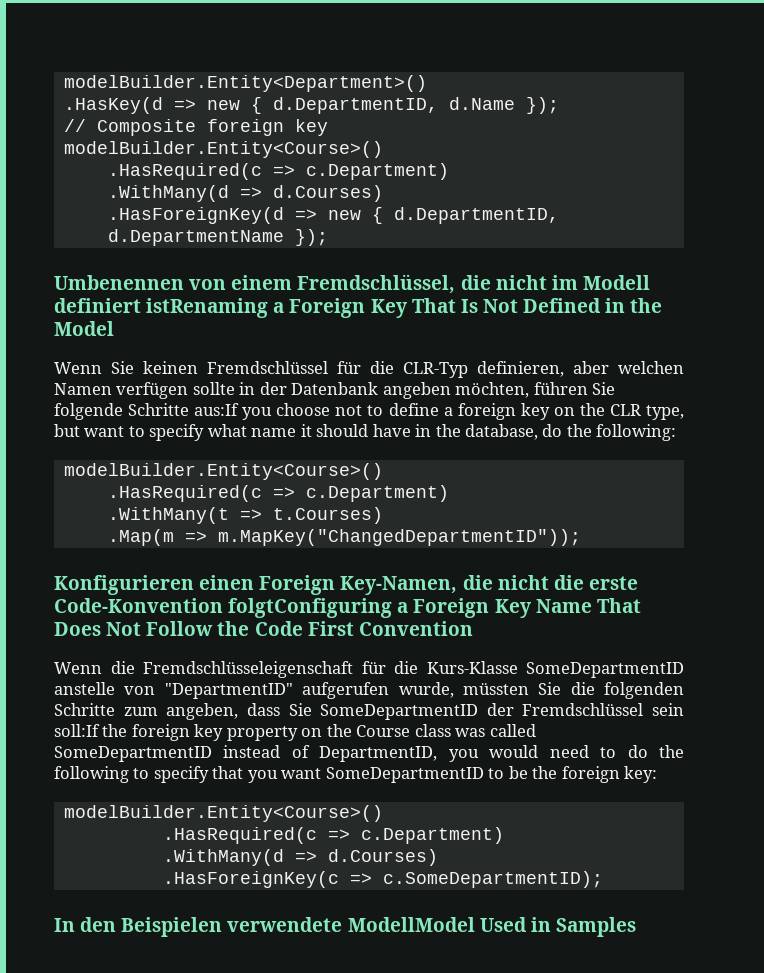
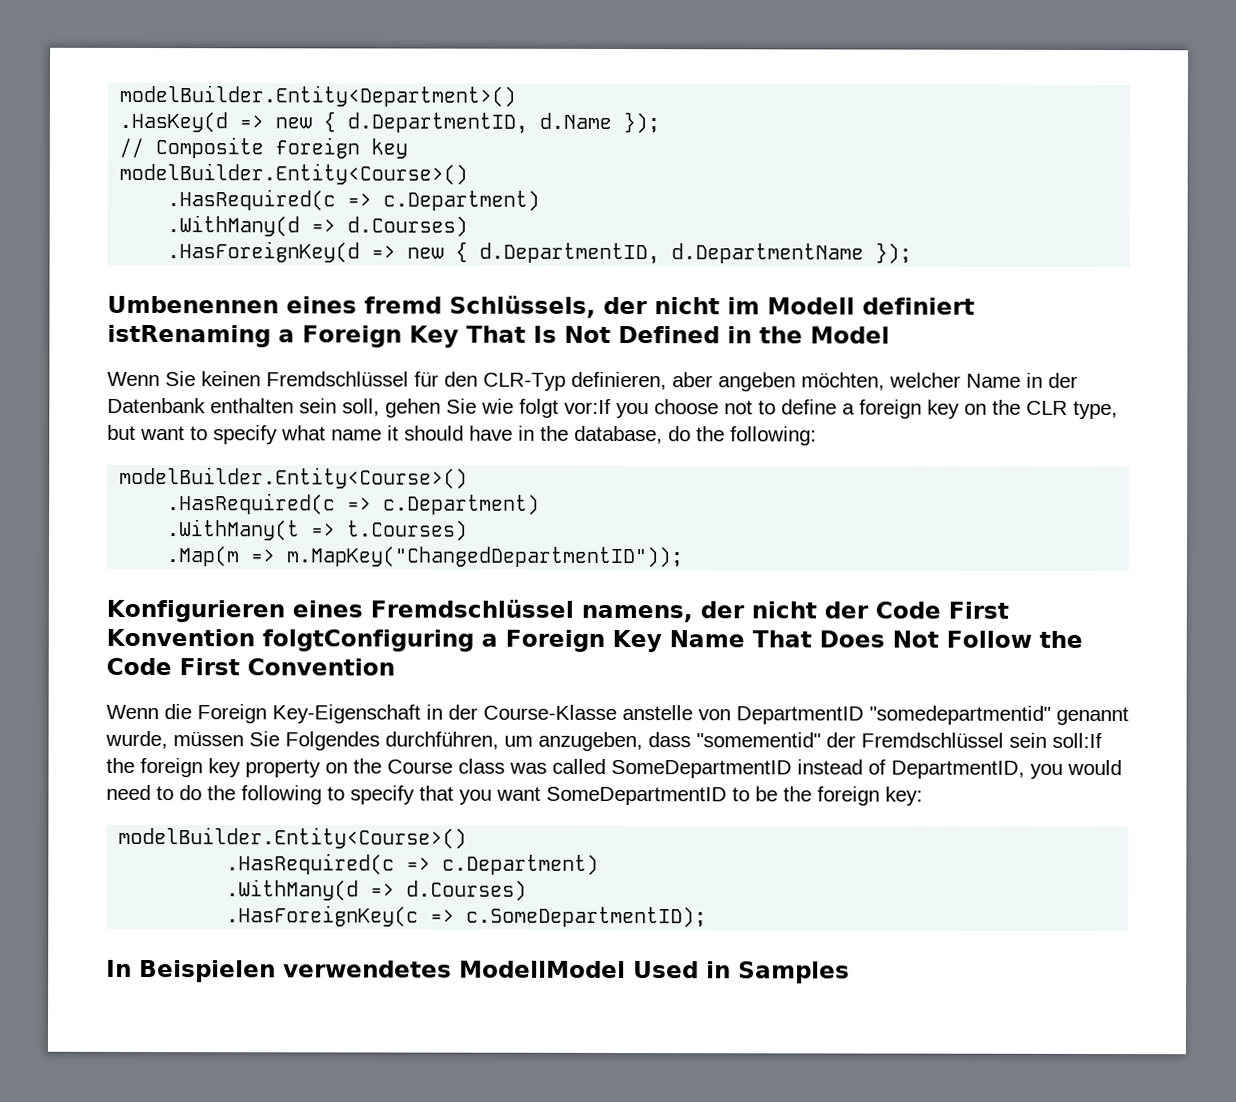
- Umbenennen von einem Fremdschlüssel, die nicht im Modell definiert istRenaming a Foreign Key That Is Not Defined in the Model
+ Umbenennen eines fremd Schlüssels, der nicht im Modell definiert istRenaming a Foreign Key That Is Not Defined in the Model
- Wenn Sie keinen Fremdschlüssel für die CLR-Typ definieren, aber welchen Namen verfügen sollte in der Datenbank angeben möchten, führen Sie folgende Schritte aus:If you choose not to define a foreign key on the CLR type, but want to specify what name it should have in the database, do the following:
+ Wenn Sie keinen Fremdschlüssel für den CLR-Typ definieren, aber angeben möchten, welcher Name in der Datenbank enthalten sein soll, gehen Sie wie folgt vor:If you choose not to define a foreign key on the CLR type, but want to specify what name it should have in the database, do the following:
- Konfigurieren einen Foreign Key-Namen, die nicht die erste Code-Konvention folgtConfiguring a Foreign Key Name That Does Not Follow the Code First Convention
+ Konfigurieren eines Fremdschlüssel namens, der nicht der Code First Konvention folgtConfiguring a Foreign Key Name That Does Not Follow the Code First Convention
- Wenn die Fremdschlüsseleigenschaft für die Kurs-Klasse SomeDepartmentID anstelle von "DepartmentID" aufgerufen wurde, müssten Sie die folgenden Schritte zum angeben, dass Sie SomeDepartmentID der Fremdschlüssel sein soll:If the foreign key property on the Course class was called SomeDepartmentID instead of DepartmentID, you would need to do the following to specify that you want SomeDepartmentID to be the foreign key:
+ Wenn die Foreign Key-Eigenschaft in der Course-Klasse anstelle von DepartmentID "somedepartmentid" genannt wurde, müssen Sie Folgendes durchführen, um anzugeben, dass "somementid" der Fremdschlüssel sein soll:If the foreign key property on the Course class was called SomeDepartmentID instead of DepartmentID, you would need to do the following to specify that you want SomeDepartmentID to be the foreign key:
- In den Beispielen verwendete ModellModel Used in Samples
+ In Beispielen verwendetes ModellModel Used in Samples

